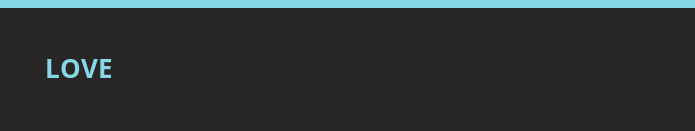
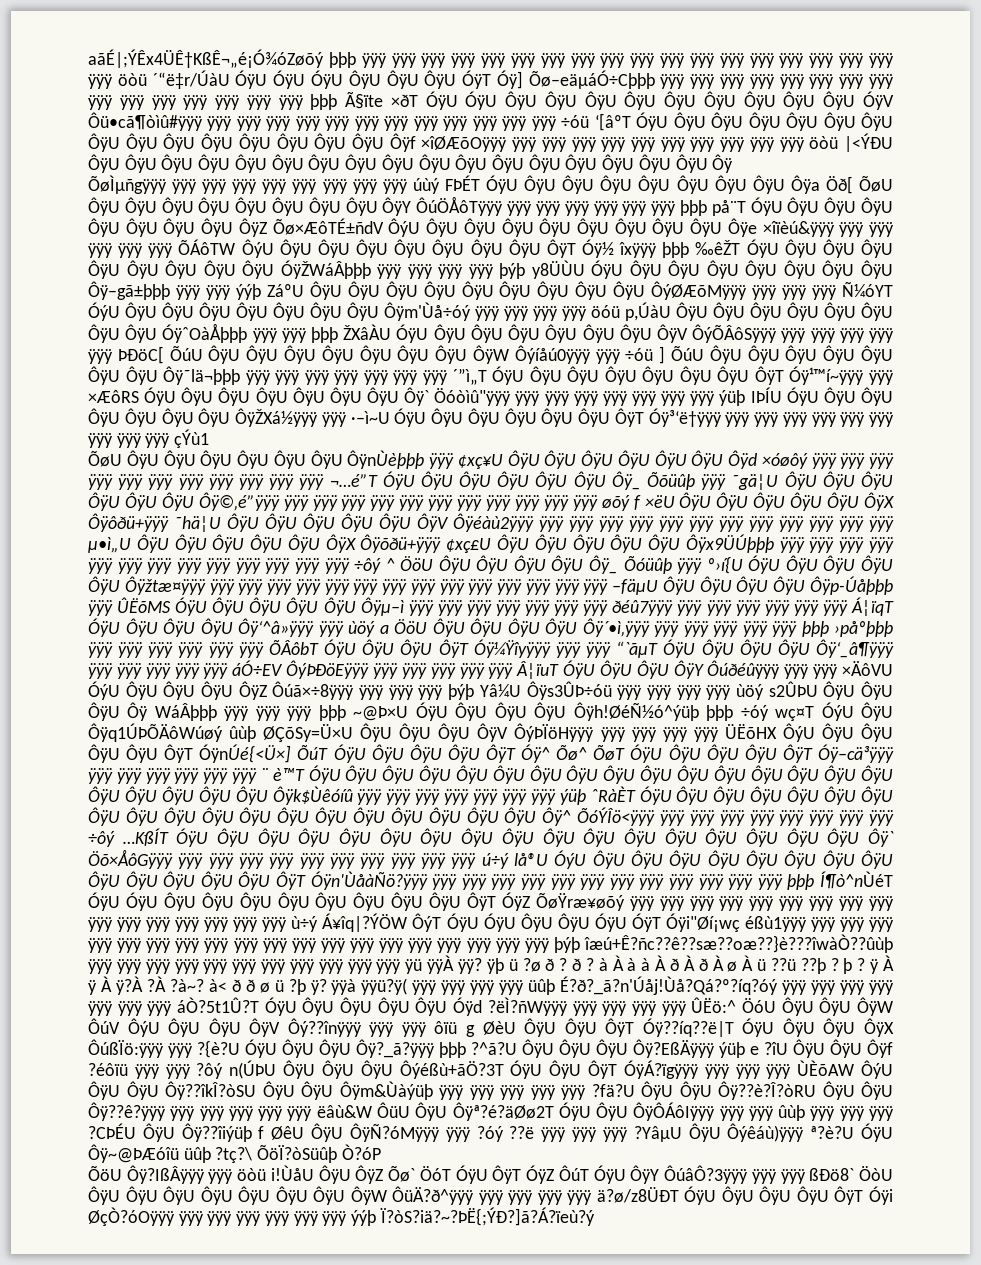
- LOVE
+ aãÉ|;ÝÊx4ÜÊ†KßÊ¬„é¡Ó¾óZøõý þþþ ÿÿÿ ÿÿÿ ÿÿÿ ÿÿÿ ÿÿÿ ÿÿÿ ÿÿÿ ÿÿÿ ÿÿÿ ÿÿÿ ÿÿÿ ÿÿÿ ÿÿÿ ÿÿÿ ÿÿÿ ÿÿÿ ÿÿÿ ÿÿÿ ÿÿÿ öòü ´“ë‡r/ÚàU ÓÿU ÓÿU ÓÿU ÔÿU ÔÿU ÔÿU ÓÿT Óÿ] Õø–eäµáÓ÷Cþþþ ÿÿÿ ÿÿÿ ÿÿÿ ÿÿÿ ÿÿÿ ÿÿÿ ÿÿÿ ÿÿÿ ÿÿÿ ÿÿÿ ÿÿÿ ÿÿÿ ÿÿÿ ÿÿÿ ÿÿÿ þþþ Ã§ïte ×ðT ÓÿU ÓÿU ÔÿU ÔÿU ÔÿU ÔÿU ÔÿU ÔÿU ÔÿU ÔÿU ÔÿU ÓÿV Ôü•cã¶òìû#ÿÿÿ ÿÿÿ ÿÿÿ ÿÿÿ ÿÿÿ ÿÿÿ ÿÿÿ ÿÿÿ ÿÿÿ ÿÿÿ ÿÿÿ ÿÿÿ ÿÿÿ ÷óü ‘[âºT ÓÿU ÔÿU ÔÿU ÔÿU ÔÿU ÔÿU ÔÿU ÔÿU ÔÿU ÔÿU ÔÿU ÔÿU ÔÿU ÔÿU ÔÿU Ôÿf ×îØÆõOÿÿÿ ÿÿÿ ÿÿÿ ÿÿÿ ÿÿÿ ÿÿÿ ÿÿÿ ÿÿÿ ÿÿÿ ÿÿÿ ÿÿÿ öòü |<ÝÐU ÔÿU ÔÿU ÔÿU ÔÿU ÔÿU ÔÿU ÔÿU ÔÿU ÔÿU ÔÿU ÔÿU ÔÿU ÔÿU ÔÿU ÔÿU ÔÿU ÔÿU Ôÿ
+ ÕøÌµñgÿÿÿ ÿÿÿ ÿÿÿ ÿÿÿ ÿÿÿ ÿÿÿ ÿÿÿ ÿÿÿ ÿÿÿ úùý FÞÉT ÓÿU ÔÿU ÔÿU ÔÿU ÔÿU ÔÿU ÔÿU ÔÿU Ôÿa Öð[ ÕøU ÔÿU ÔÿU ÔÿU ÔÿU ÔÿU ÔÿU ÔÿU ÔÿU ÔÿY ÔúÖÅôTÿÿÿ ÿÿÿ ÿÿÿ ÿÿÿ ÿÿÿ ÿÿÿ ÿÿÿ þþþ på¨T ÓÿU ÔÿU ÔÿU ÔÿU ÔÿU ÔÿU ÔÿU ÔÿU ÔÿZ Õø×ÆôTÉ±ñdV ÔýU ÔÿU ÔÿU ÔÿU ÔÿU ÔÿU ÔÿU ÔÿU ÔÿU Ôÿe ×îïèú&ÿÿÿ ÿÿÿ ÿÿÿ ÿÿÿ ÿÿÿ ÿÿÿ ÕÁôTW ÔýU ÔÿU ÔÿU ÔÿU ÔÿU ÔÿU ÔÿU ÔÿU ÔÿT Óÿ½ îxÿÿÿ þþþ ‰êŽT ÓÿU ÔÿU ÔÿU ÔÿU ÔÿU ÔÿU ÔÿU ÔÿU ÔÿU ÓÿŽWáÂþþþ ÿÿÿ ÿÿÿ ÿÿÿ ÿÿÿ þýþ y8ÜÙU ÓÿU ÔÿU ÔÿU ÔÿU ÔÿU ÔÿU ÔÿU ÔÿU Ôÿ–gã±þþþ ÿÿÿ ÿÿÿ ýýþ ZáºU ÔÿU ÔÿU ÔÿU ÔÿU ÔÿU ÔÿU ÔÿU ÔÿU ÔÿU ÔýØÆõMÿÿÿ ÿÿÿ ÿÿÿ ÿÿÿ Ñ¼óYT ÓýU ÔÿU ÔÿU ÔÿU ÔÿU ÔÿU ÔÿU ÔÿU Ôÿm'Ùå÷óý ÿÿÿ ÿÿÿ ÿÿÿ ÿÿÿ öóü p,ÚàU ÔÿU ÔÿU ÔÿU ÔÿU ÔÿU ÔÿU ÔÿU ÔÿU ÓÿˆOàÅþþþ ÿÿÿ ÿÿÿ þþþ ŽXâÀU ÓÿU ÔÿU ÔÿU ÔÿU ÔÿU ÔÿU ÔÿU ÔÿV ÔýÕÂôSÿÿÿ ÿÿÿ ÿÿÿ ÿÿÿ ÿÿÿ ÿÿÿ ÞÐöC[ ÕúU ÔÿU ÔÿU ÔÿU ÔÿU ÔÿU ÔÿU ÔÿU ÔÿW Ôýíåú0ÿÿÿ ÿÿÿ ÷óü ] ÕúU ÔÿU ÔÿU ÔÿU ÔÿU ÔÿU ÔÿU ÔÿU Ôÿ˜lä¬þþþ ÿÿÿ ÿÿÿ ÿÿÿ ÿÿÿ ÿÿÿ ÿÿÿ ÿÿÿ ´”ì„T ÓÿU ÔÿU ÔÿU ÔÿU ÔÿU ÔÿU ÔÿU ÔÿT Óÿ¹™í~ÿÿÿ ÿÿÿ ×ÆôRS ÓÿU ÔÿU ÔÿU ÔÿU ÔÿU ÔÿU ÔÿU Ôÿ` Öóòìû"ÿÿÿ ÿÿÿ ÿÿÿ ÿÿÿ ÿÿÿ ÿÿÿ ÿÿÿ ÿÿÿ ýüþ IÞÍU ÓÿU ÔÿU ÔÿU ÔÿU ÔÿU ÔÿU ÔÿU ÔÿŽXá½ÿÿÿ ÿÿÿ ·–ì~U ÓÿU ÔÿU ÔÿU ÔÿU ÔÿU ÔÿU ÔÿT Óÿ³‘ë†ÿÿÿ ÿÿÿ ÿÿÿ ÿÿÿ ÿÿÿ ÿÿÿ ÿÿÿ ÿÿÿ ÿÿÿ ÿÿÿ çÝù1
+ ÕøU ÔÿU ÔÿU ÔÿU ÔÿU ÔÿU ÔÿU ÔÿnÙèþþþ ÿÿÿ ¢xç¥U ÔÿU ÔÿU ÔÿU ÔÿU ÔÿU ÔÿU Ôÿd ×óøôý ÿÿÿ ÿÿÿ ÿÿÿ ÿÿÿ ÿÿÿ ÿÿÿ ÿÿÿ ÿÿÿ ÿÿÿ ÿÿÿ ÿÿÿ ¬…é”T ÓÿU ÔÿU ÔÿU ÔÿU ÔÿU ÔÿU Ôÿ_ Õõüûþ ÿÿÿ ˜gä¦U ÔÿU ÔÿU ÔÿU ÔÿU ÔÿU ÔÿU Ôÿ©‚é”ÿÿÿ ÿÿÿ ÿÿÿ ÿÿÿ ÿÿÿ ÿÿÿ ÿÿÿ ÿÿÿ ÿÿÿ ÿÿÿ ÿÿÿ ÿÿÿ øõý f ×ëU ÔÿU ÔÿU ÔÿU ÔÿU ÔÿU ÔÿX Ôÿôðü+ÿÿÿ ˜hä¦U ÔÿU ÔÿU ÔÿU ÔÿU ÔÿU ÔÿV Ôÿéàù2ÿÿÿ ÿÿÿ ÿÿÿ ÿÿÿ ÿÿÿ ÿÿÿ ÿÿÿ ÿÿÿ ÿÿÿ ÿÿÿ ÿÿÿ ÿÿÿ ÿÿÿ µ•ì„U ÔÿU ÔÿU ÔÿU ÔÿU ÔÿU ÔÿX Ôÿõðü+ÿÿÿ ¢xç£U ÔÿU ÔÿU ÔÿU ÔÿU ÔÿU Ôÿx9ÜÚþþþ ÿÿÿ ÿÿÿ ÿÿÿ ÿÿÿ ÿÿÿ ÿÿÿ ÿÿÿ ÿÿÿ ÿÿÿ ÿÿÿ ÿÿÿ ÿÿÿ ÿÿÿ ÷ôý ^ ÖöU ÔÿU ÔÿU ÔÿU ÔÿU Ôÿ_ Õóüûþ ÿÿÿ º›í{U ÓÿU ÔÿU ÔÿU ÔÿU ÔÿU Ôÿžtæ¤ÿÿÿ ÿÿÿ ÿÿÿ ÿÿÿ ÿÿÿ ÿÿÿ ÿÿÿ ÿÿÿ ÿÿÿ ÿÿÿ ÿÿÿ ÿÿÿ ÿÿÿ ÿÿÿ ÿÿÿ –fäµU ÔÿU ÔÿU ÔÿU ÔÿU Ôÿp-Úåþþþ ÿÿÿ ÛËõMS ÓÿU ÔÿU ÔÿU ÔÿU ÔÿU Ôÿµ–ì ÿÿÿ ÿÿÿ ÿÿÿ ÿÿÿ ÿÿÿ ÿÿÿ ÿÿÿ ðéû7ÿÿÿ ÿÿÿ ÿÿÿ ÿÿÿ ÿÿÿ ÿÿÿ ÿÿÿ Á¦ïqT ÓÿU ÔÿU ÔÿU ÔÿU Ôÿ‘^â»ÿÿÿ ÿÿÿ ùöý a ÖöU ÔÿU ÔÿU ÔÿU ÔÿU Ôÿ´•ì‚ÿÿÿ ÿÿÿ ÿÿÿ ÿÿÿ ÿÿÿ ÿÿÿ þþþ ›påºþþþ ÿÿÿ ÿÿÿ ÿÿÿ ÿÿÿ ÿÿÿ ÿÿÿ ÕÂôbT ÓÿU ÔÿU ÔÿU ÔÿT Óÿ¼Ÿîyÿÿÿ ÿÿÿ ÿÿÿ “`ãµT ÓÿU ÔÿU ÔÿU ÔÿU Ôÿ‘_â¶ÿÿÿ ÿÿÿ ÿÿÿ ÿÿÿ ÿÿÿ ÿÿÿ áÓ÷EV ÔýÞÐöEÿÿÿ ÿÿÿ ÿÿÿ ÿÿÿ ÿÿÿ ÿÿÿ Â¦ïuT ÓÿU ÔÿU ÔÿU ÔÿY Ôúðéûÿÿÿ ÿÿÿ ÿÿÿ ×ÄôVU ÓýU ÔÿU ÔÿU ÔÿU ÔÿZ Ôúã×÷8ÿÿÿ ÿÿÿ ÿÿÿ ÿÿÿ þýþ Yâ¼U Ôÿs3ÛÞ÷óü ÿÿÿ ÿÿÿ ÿÿÿ ÿÿÿ ùöý s2ÛÞU ÔÿU ÔÿU ÔÿU Ôÿ WáÂþþþ ÿÿÿ ÿÿÿ ÿÿÿ þþþ ~@Þ×U ÓÿU ÔÿU ÔÿU ÔÿU Ôÿh!ØéÑ½ó^ýüþ þþþ ÷óý wç¤T ÓýU ÔÿU Ôÿq1ÚÞÕÄôWúøý ûùþ ØÇõSy=Ü×U ÔÿU ÔÿU ÔÿU ÔÿV ÔýÞÏöHÿÿÿ ÿÿÿ ÿÿÿ ÿÿÿ ÿÿÿ ÜËõHX ÔýU ÔÿU ÔÿU ÔÿU ÔÿU ÔÿT ÓÿnÚé{<Ü×] ÕúT ÓÿU ÔÿU ÔÿU ÔÿU ÔÿT Óÿ^ Õø^ ÕøT ÓÿU ÔÿU ÔÿU ÔÿU ÔÿT Óÿ–cä³ÿÿÿ ÿÿÿ ÿÿÿ ÿÿÿ ÿÿÿ ÿÿÿ ÿÿÿ ¨ è™T ÓÿU ÔÿU ÔÿU ÔÿU ÔÿU ÔÿU ÔÿU ÔÿU ÔÿU ÔÿU ÔÿU ÔÿU ÔÿU ÔÿU ÔÿU ÔÿU ÔÿU ÔÿU ÔÿU ÔÿU ÔÿU Ôÿk$Ùêóíû ÿÿÿ ÿÿÿ ÿÿÿ ÿÿÿ ÿÿÿ ÿÿÿ ÿÿÿ ýüþ ˆRàÈT ÓÿU ÔÿU ÔÿU ÔÿU ÔÿU ÔÿU ÔÿU ÔÿU ÔÿU ÔÿU ÔÿU ÔÿU ÔÿU ÔÿU ÔÿU ÔÿU ÔÿU ÔÿU ÔÿU Ôÿ^ ÕóÝÎö<ÿÿÿ ÿÿÿ ÿÿÿ ÿÿÿ ÿÿÿ ÿÿÿ ÿÿÿ ÿÿÿ ÿÿÿ ÷ôý …KßÍT ÓÿU ÔÿU ÔÿU ÔÿU ÔÿU ÔÿU ÔÿU ÔÿU ÔÿU ÔÿU ÔÿU ÔÿU ÔÿU ÔÿU ÔÿU ÔÿU ÔÿU Ôÿ` Öõ×ÅôGÿÿÿ ÿÿÿ ÿÿÿ ÿÿÿ ÿÿÿ ÿÿÿ ÿÿÿ ÿÿÿ ÿÿÿ ÿÿÿ ÿÿÿ ú÷ý lå®U ÓýU ÔÿU ÔÿU ÔÿU ÔÿU ÔÿU ÔÿU ÔÿU ÔÿU ÔÿU ÔÿU ÔÿU ÔÿU ÔÿU ÔÿT Óÿn'ÙåàÑö?ÿÿÿ ÿÿÿ ÿÿÿ ÿÿÿ ÿÿÿ ÿÿÿ ÿÿÿ ÿÿÿ ÿÿÿ ÿÿÿ ÿÿÿ ÿÿÿ ÿÿÿ þþþ Í¶ò^nÙéT ÓÿU ÓÿU ÔÿU ÔÿU ÔÿU ÔÿU ÔÿU ÔÿU ÔÿU ÔÿU ÔÿT ÓÿZ ÕøŸræ¥øõý ÿÿÿ ÿÿÿ ÿÿÿ ÿÿÿ ÿÿÿ ÿÿÿ ÿÿÿ ÿÿÿ ÿÿÿ ÿÿÿ ÿÿÿ ÿÿÿ ÿÿÿ ÿÿÿ ÿÿÿ ÿÿÿ ù÷ý Á¥îq|?ÝÖW ÔýT ÓÿU ÓÿU ÔÿU ÔÿU ÓÿU ÓÿT Óÿi"Øí¡wç éßù1ÿÿÿ ÿÿÿ ÿÿÿ ÿÿÿ ÿÿÿ ÿÿÿ ÿÿÿ ÿÿÿ ÿÿÿ ÿÿÿ ÿÿÿ ÿÿÿ ÿÿÿ ÿÿÿ ÿÿÿ ÿÿÿ ÿÿÿ ÿÿÿ ÿÿÿ ÿÿÿ þýþ îæú+Ê?ñc??ê??sæ??oæ??}è???îwàÒ??ûùþ ÿÿÿ ÿÿÿ ÿÿÿ ÿÿÿ ÿÿÿ ÿÿÿ ÿÿÿ ÿÿÿ ÿÿÿ ÿÿÿ ÿÿÿ ÿü ÿÿÀ ÿÿ? ÿþ ü ?ø ð ? ð ? à À à à À ð À ð À ø À ü ??ü ??þ ? þ ? ÿ À ÿ À ÿ?À ?À ?à~? à< ð ð ø ü ?þ ÿ? ÿÿà ÿÿü?ÿ( ÿÿÿ ÿÿÿ ÿÿÿ ÿÿÿ üûþ É?ð?_ã?n'Úåj!Ùå?Qá?º?íq?óý ÿÿÿ ÿÿÿ ÿÿÿ ÿÿÿ ÿÿÿ ÿÿÿ ÿÿÿ áÒ?5t1Û?T ÓÿU ÔÿU ÔÿU ÔÿU ÔÿU Óÿd ?ëÌ?ñWÿÿÿ ÿÿÿ ÿÿÿ ÿÿÿ ÿÿÿ ÛËö:^ ÖóU ÔÿU ÔÿU ÔÿW ÔúV ÔýU ÔÿU ÔÿU ÔÿV Ôý??înÿÿÿ ÿÿÿ ÿÿÿ ôïü g ØèU ÔÿU ÔÿU ÔÿT Óÿ??íq??ë|T ÓÿU ÔÿU ÔÿU ÔÿX ÔúßÏö:ÿÿÿ ÿÿÿ ?{è?U ÓÿU ÔÿU ÔÿU Ôÿ?_ã?ÿÿÿ þþþ ?^ã?U ÔÿU ÔÿU ÔÿU Ôÿ?EßÄÿÿÿ ýüþ e ?îU ÔÿU ÔÿU Ôÿf ?éôïü ÿÿÿ ÿÿÿ ?ôý n(ÚÞU ÔÿU ÔÿU ÔÿU Ôýéßù+ãÖ?3T ÓÿU ÔÿU ÔÿT ÓÿÁ?ïgÿÿÿ ÿÿÿ ÿÿÿ ÿÿÿ ÙÈõAW ÔýU ÔÿU ÔÿU Ôÿ??îkÎ?òSU ÔÿU ÔÿU Ôÿm&Ùàýüþ ÿÿÿ ÿÿÿ ÿÿÿ ÿÿÿ ÿÿÿ ?fä?U ÔÿU ÔÿU Ôÿ??è?Î?òRU ÔÿU ÔÿU Ôÿ??ê?ÿÿÿ ÿÿÿ ÿÿÿ ÿÿÿ ÿÿÿ ÿÿÿ ëâù&W ÔüU ÔÿU Ôÿª?é?äØø2T ÓÿU ÔÿU ÔÿÔÁôIÿÿÿ ÿÿÿ ÿÿÿ ûùþ ÿÿÿ ÿÿÿ ÿÿÿ ?CÞÉU ÔÿU Ôÿ??îiýüþ f ØêU ÔÿU ÔÿÑ?óMÿÿÿ ÿÿÿ ?óý ??ë ÿÿÿ ÿÿÿ ÿÿÿ ?YâµU ÔÿU Ôýêáù)ÿÿÿ ª?è?U ÓÿU Ôÿ~@ÞÆóîü üûþ ?tç?\ ÕöÏ?òSüûþ Ò?óP
+ ÕöU Ôÿ?IßÂÿÿÿ ÿÿÿ öòü i!ÙåU ÔÿU ÔÿZ Õø` ÖóT ÓÿU ÔÿT ÓÿZ ÔúT ÓÿU ÔÿY ÔúâÔ?3ÿÿÿ ÿÿÿ ÿÿÿ ßÐö8` ÖòU ÔÿU ÔÿU ÔÿU ÔÿU ÔÿU ÔÿU ÔÿU ÔÿW ÔüÄ?ð^ÿÿÿ ÿÿÿ ÿÿÿ ÿÿÿ ÿÿÿ ä?ø/z8ÜÐT ÓÿU ÔÿU ÔÿU ÔÿU ÔÿT Óÿi ØçÒ?óOÿÿÿ ÿÿÿ ÿÿÿ ÿÿÿ ÿÿÿ ÿÿÿ ÿÿÿ ýýþ Ï?òS?iä?~?ÞË{;ÝÐ?]ã?Á?ïeù?ý

